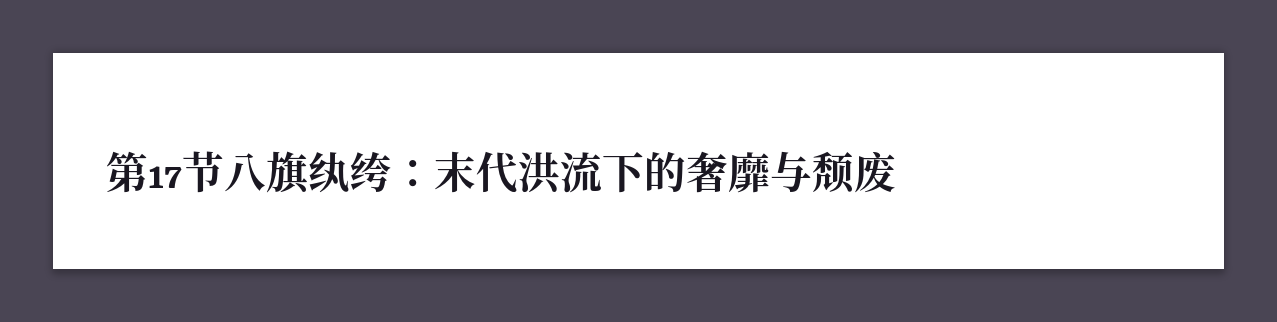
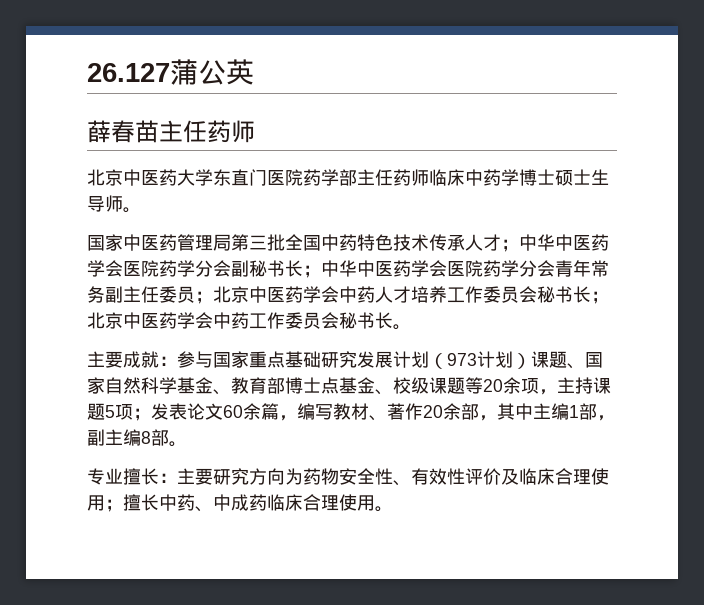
- 第17节八旗纨绔：末代洪流下的奢靡与颓废
+ 26.127蒲公英
+ 薛春苗主任药师
+ 北京中医药大学东直门医院药学部主任药师临床中药学博士硕士生导师。
+ 国家中医药管理局第三批全国中药特色技术传承人才；中华中医药学会医院药学分会副秘书长；中华中医药学会医院药学分会青年常务副主任委员；北京中医药学会中药人才培养工作委员会秘书长；北京中医药学会中药工作委员会秘书长。
+ 主要成就：参与国家重点基础研究发展计划（973计划）课题、国家自然科学基金、教育部博士点基金、校级课题等20余项，主持课题5项；发表论文60余篇，编写教材、著作20余部，其中主编1部，副主编8部。
+ 专业擅长：主要研究方向为药物安全性、有效性评价及临床合理使用；擅长中药、中成药临床合理使用。

